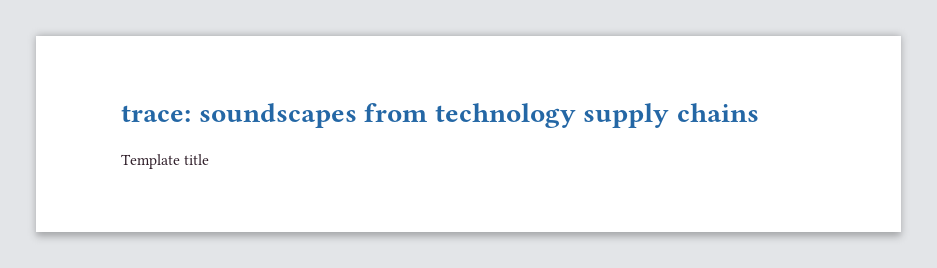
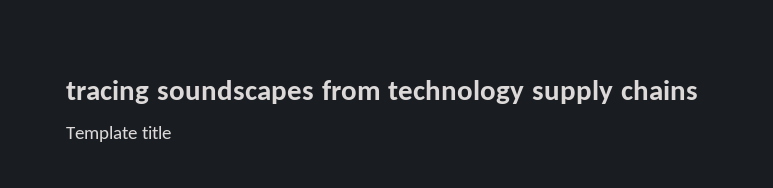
- trace: soundscapes from technology supply chains
+ tracing soundscapes from technology supply chains

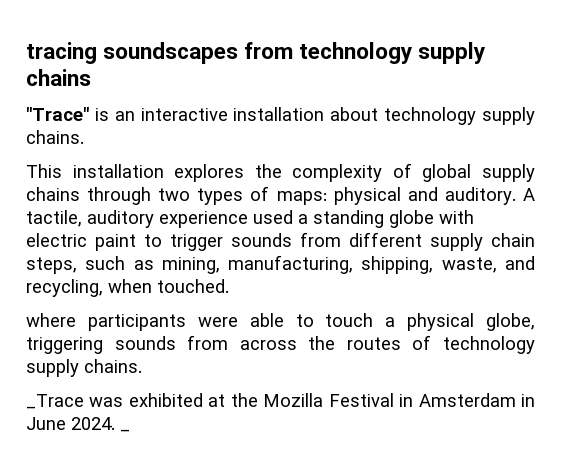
- Template title
+ "Trace" is an interactive installation about technology supply chains.
+ This installation explores the complexity of global supply chains through two types of maps: physical and auditory. A tactile, auditory experience used a standing globe with electric paint to trigger sounds from different supply chain steps, such as mining, manufacturing, shipping, waste, and recycling, when touched.
+ where participants were able to touch a physical globe, triggering sounds from across the routes of technology supply chains.
+ _Trace was exhibited at the Mozilla Festival in Amsterdam in June 2024. _

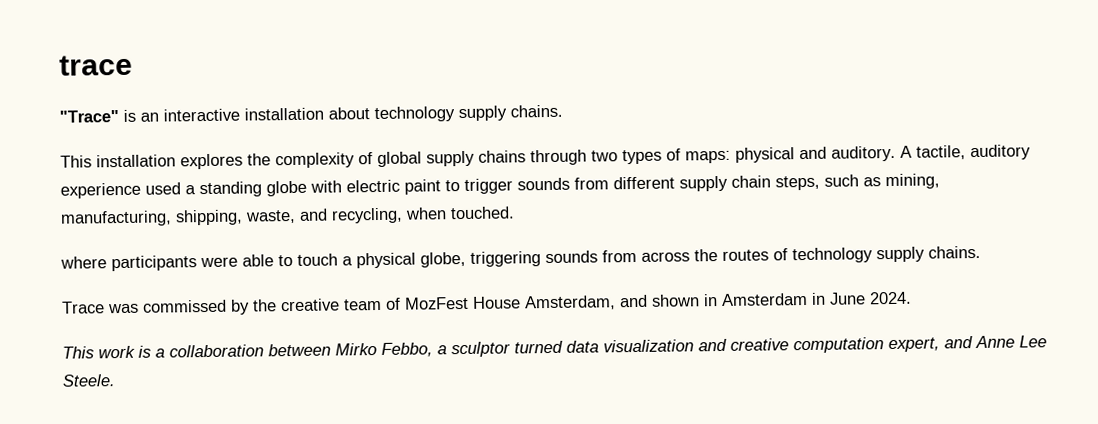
- tracing soundscapes from technology supply chains
+ trace
- _Trace was exhibited at the Mozilla Festival in Amsterdam in June 2024. _
+ Trace was commissed by the creative team of MozFest House Amsterdam, and shown in Amsterdam in June 2024.
+ This work is a collaboration between Mirko Febbo, a sculptor turned data visualization and creative computation expert, and Anne Lee Steele.

